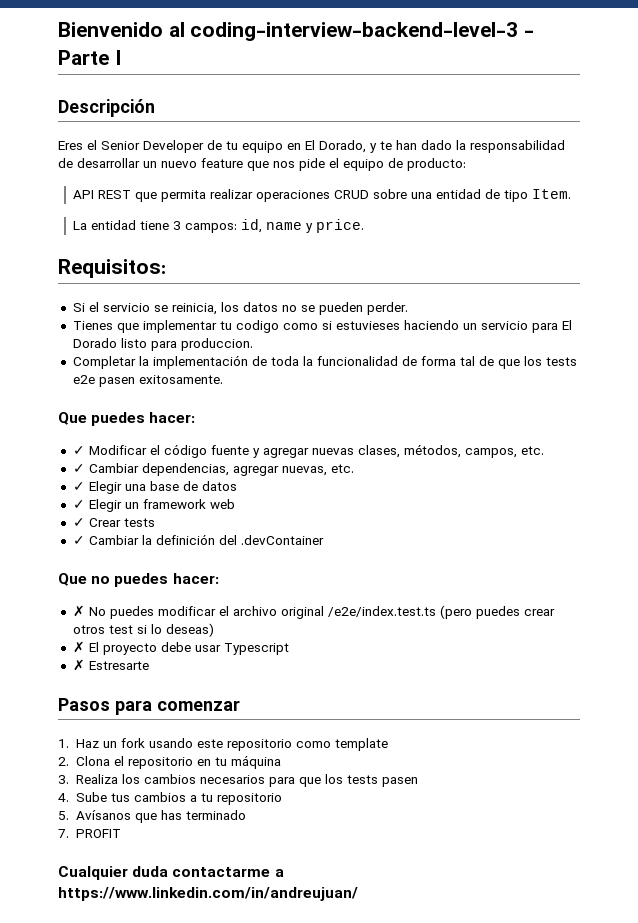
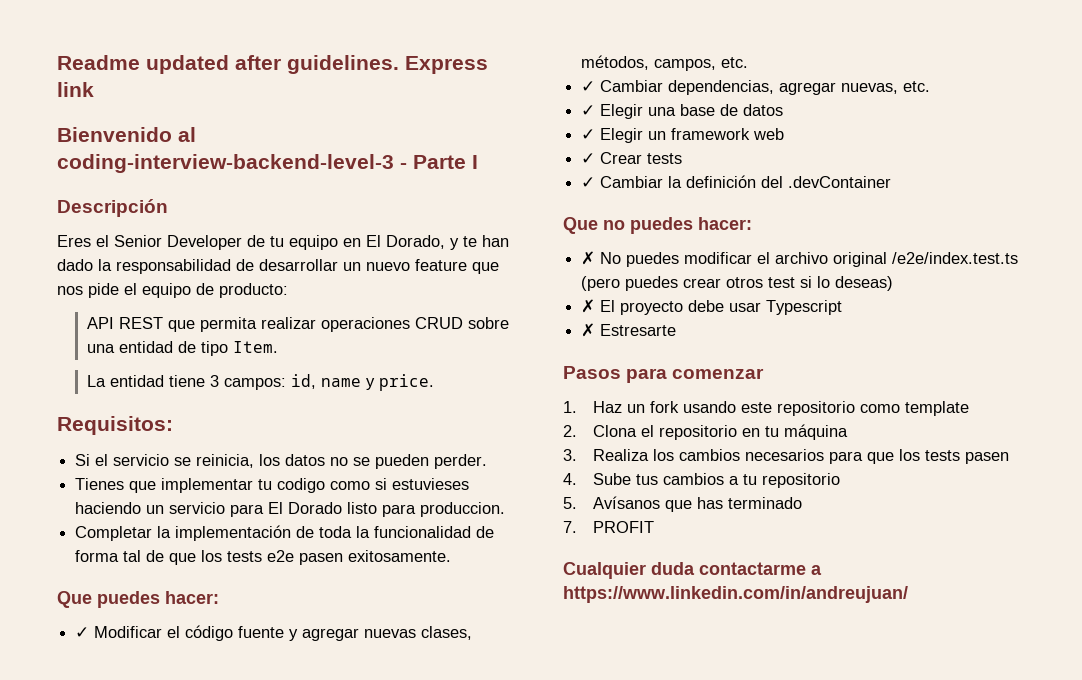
+ Readme updated after guidelines. Express link

